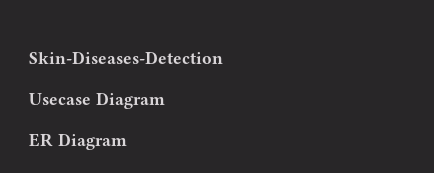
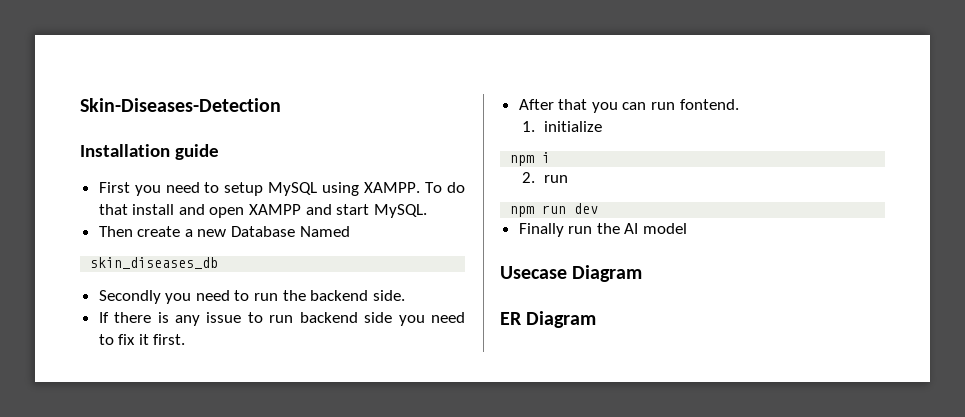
+ Installation guide
+ First you need to setup MySQL using XAMPP. To do that install and open XAMPP and start MySQL.
+ Then create a new Database Named
+ skin_diseases_db
+ Secondly you need to run the backend side.
+ If there is any issue to run backend side you need to fix it first.
+ After that you can run fontend.
+ 1. initialize
+ npm i
+ 2. run
+ npm run dev
+ Finally run the AI model

